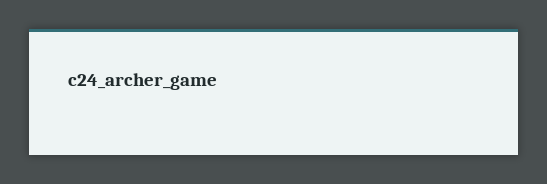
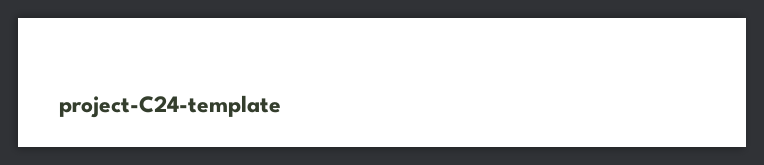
- c24_archer_game
+ project-C24-template

